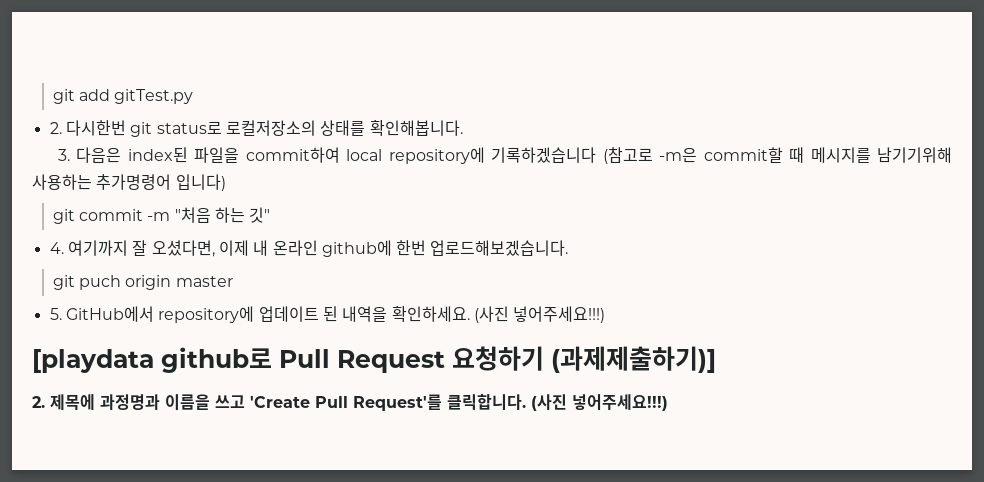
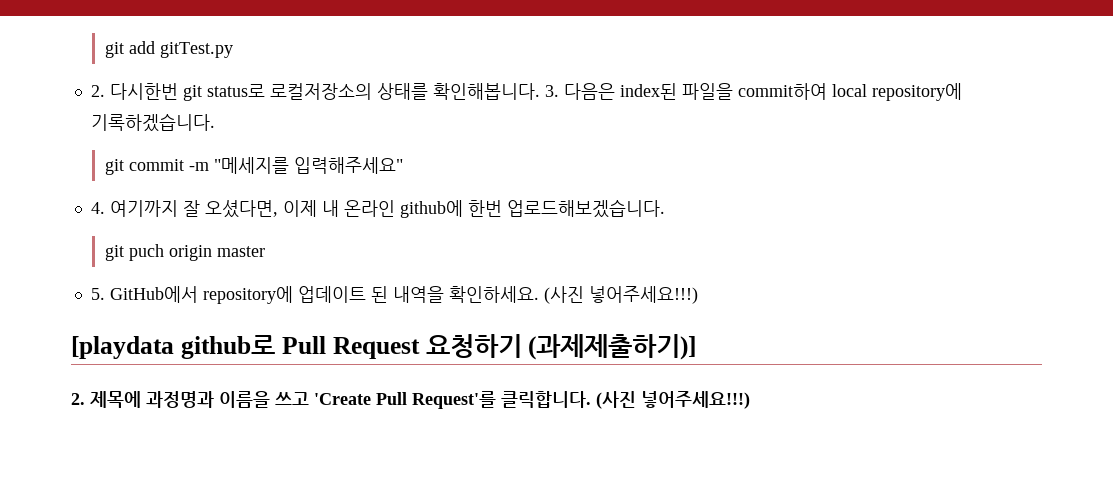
- 2. 다시한번 git status로 로컬저장소의 상태를 확인해봅니다.
- 3. 다음은 index된 파일을 commit하여 local repository에 기록하겠습니다 (참고로 -m은 commit할 때 메시지를 남기기위해 사용하는 추가명령어 입니다)
+ 2. 다시한번 git status로 로컬저장소의 상태를 확인해봅니다. 3. 다음은 index된 파일을 commit하여 local repository에 기록하겠습니다.
- git commit -m "처음 하는 깃"
+ git commit -m "메세지를 입력해주세요"

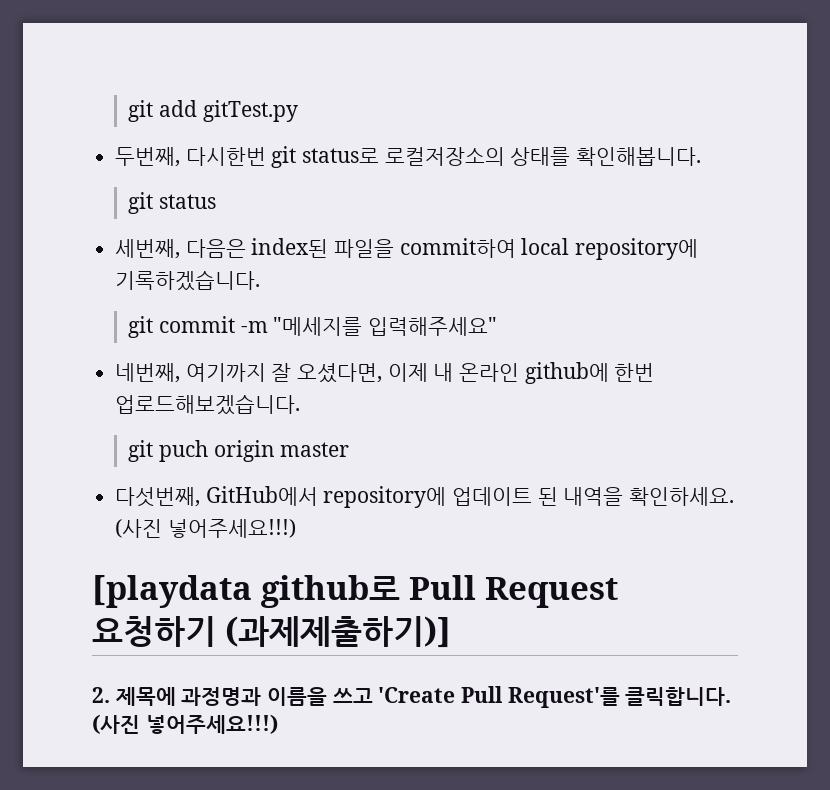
- 2. 다시한번 git status로 로컬저장소의 상태를 확인해봅니다. 3. 다음은 index된 파일을 commit하여 local repository에 기록하겠습니다.
+ 두번째, 다시한번 git status로 로컬저장소의 상태를 확인해봅니다.
+ git status
+ 세번째, 다음은 index된 파일을 commit하여 local repository에 기록하겠습니다.
- 4. 여기까지 잘 오셨다면, 이제 내 온라인 github에 한번 업로드해보겠습니다.
+ 네번째, 여기까지 잘 오셨다면, 이제 내 온라인 github에 한번 업로드해보겠습니다.
- 5. GitHub에서 repository에 업데이트 된 내역을 확인하세요.
+ 다섯번째, GitHub에서 repository에 업데이트 된 내역을 확인하세요.

